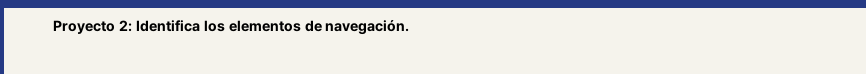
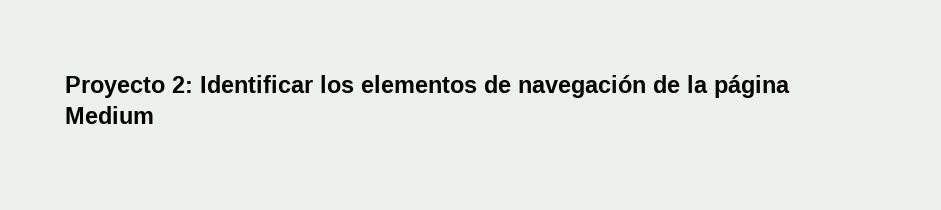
- Proyecto 2: Identifica los elementos de navegación.
+ Proyecto 2: Identificar los elementos de navegación de la página Medium

